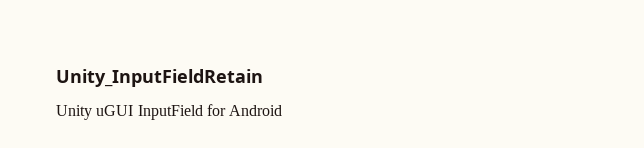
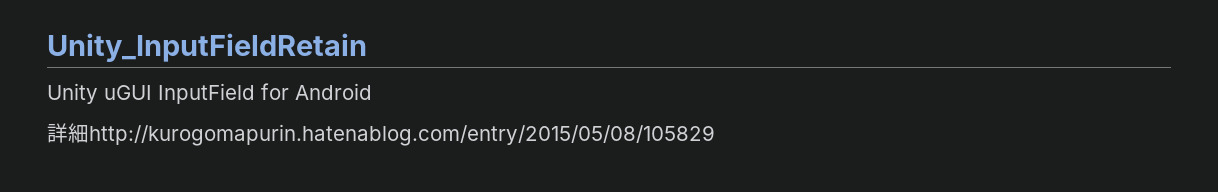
+ 詳細http://kurogomapurin.hatenablog.com/entry/2015/05/08/105829

